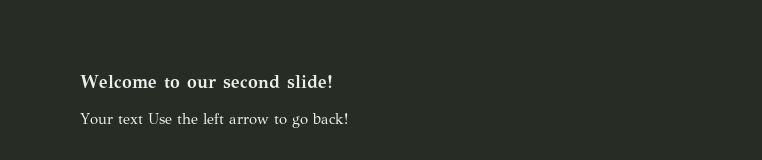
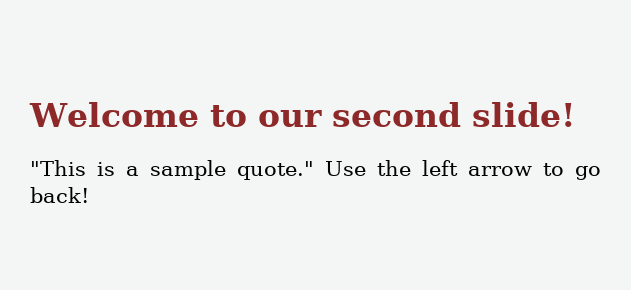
- Your text Use the left arrow to go back!
+ "This is a sample quote." Use the left arrow to go back!

